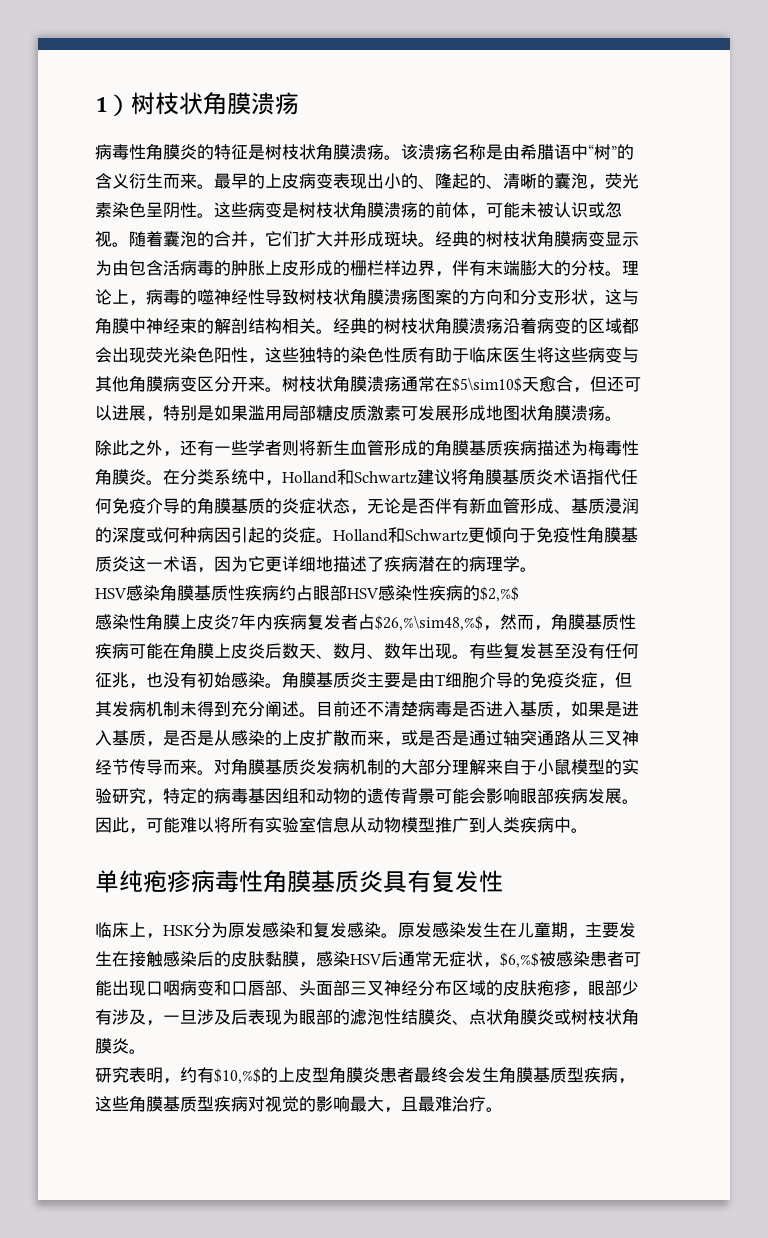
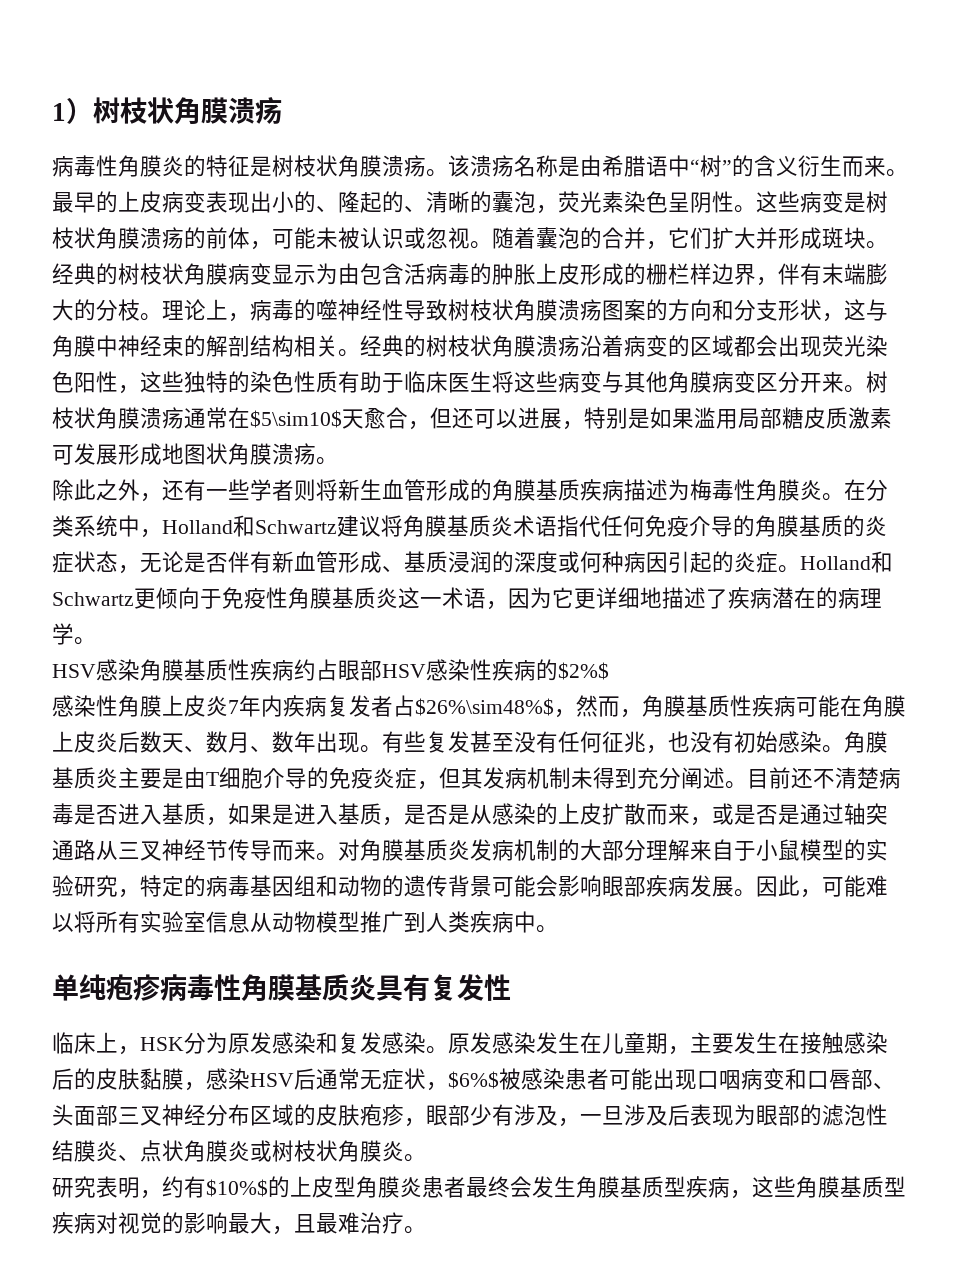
- HSV感染角膜基质性疾病约占眼部HSV感染性疾病的$2,%$
+ HSV感染角膜基质性疾病约占眼部HSV感染性疾病的$2%$
- 感染性角膜上皮炎7年内疾病复发者占$26,%\sim48,%$，然而，角膜基质性疾病可能在角膜上皮炎后数天、数月、数年出现。
+ 感染性角膜上皮炎7年内疾病复发者占$26%\sim48%$，然而，角膜基质性疾病可能在角膜上皮炎后数天、数月、数年出现。
- 原发感染发生在儿童期，主要发生在接触感染后的皮肤黏膜，感染HSV后通常无症状，$6,%$被感染患者可能出现口咽病变和口唇部、头面部三叉神经分布区域的皮肤疱疹，眼部少有涉及，一旦涉及后表现为眼部的滤泡性结膜炎、点状角膜炎或树枝状角膜炎。
+ 原发感染发生在儿童期，主要发生在接触感染后的皮肤黏膜，感染HSV后通常无症状，$6%$被感染患者可能出现口咽病变和口唇部、头面部三叉神经分布区域的皮肤疱疹，眼部少有涉及，一旦涉及后表现为眼部的滤泡性结膜炎、点状角膜炎或树枝状角膜炎。
- 研究表明，约有$10,%$的上皮型角膜炎患者最终会发生角膜基质型疾病，这些角膜基质型疾病对视觉的影响最大，且最难治疗。
+ 研究表明，约有$10%$的上皮型角膜炎患者最终会发生角膜基质型疾病，这些角膜基质型疾病对视觉的影响最大，且最难治疗。

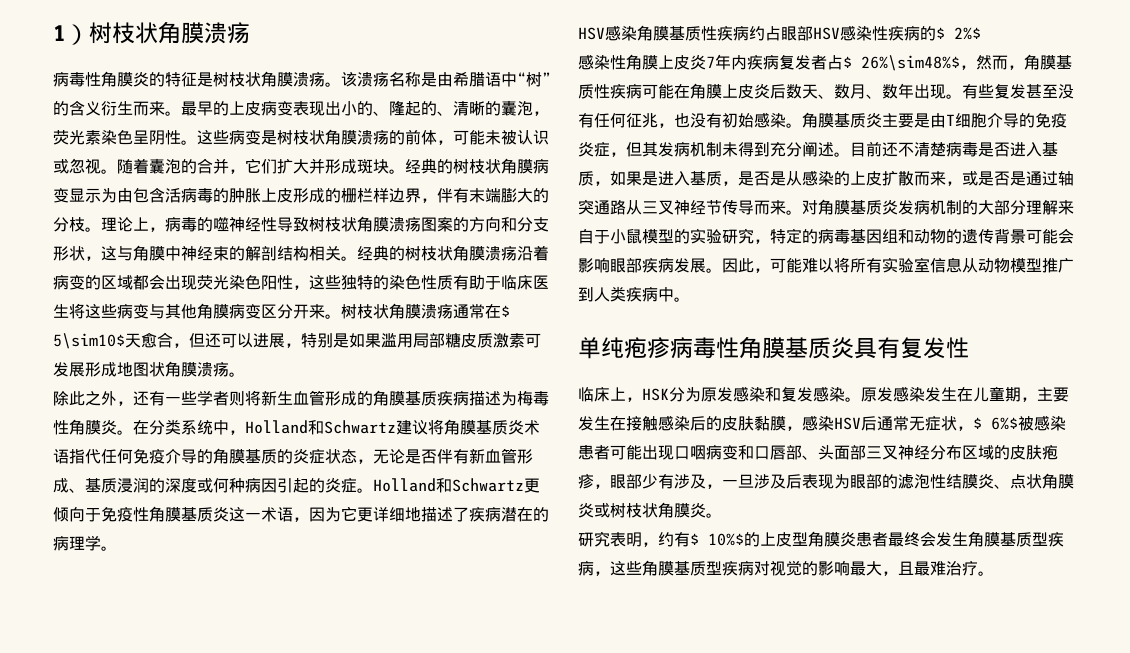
- 树枝状角膜溃疡通常在$5\sim10$天愈合，但还可以进展，特别是如果滥用局部糖皮质激素可发展形成地图状角膜溃疡。
+ 树枝状角膜溃疡通常在$ 5\sim10$天愈合，但还可以进展，特别是如果滥用局部糖皮质激素可发展形成地图状角膜溃疡。
- HSV感染角膜基质性疾病约占眼部HSV感染性疾病的$2%$
+ HSV感染角膜基质性疾病约占眼部HSV感染性疾病的$ 2%$
- 感染性角膜上皮炎7年内疾病复发者占$26%\sim48%$，然而，角膜基质性疾病可能在角膜上皮炎后数天、数月、数年出现。
+ 感染性角膜上皮炎7年内疾病复发者占$ 26%\sim48%$，然而，角膜基质性疾病可能在角膜上皮炎后数天、数月、数年出现。
- 原发感染发生在儿童期，主要发生在接触感染后的皮肤黏膜，感染HSV后通常无症状，$6%$被感染患者可能出现口咽病变和口唇部、头面部三叉神经分布区域的皮肤疱疹，眼部少有涉及，一旦涉及后表现为眼部的滤泡性结膜炎、点状角膜炎或树枝状角膜炎。
+ 原发感染发生在儿童期，主要发生在接触感染后的皮肤黏膜，感染HSV后通常无症状，$ 6%$被感染患者可能出现口咽病变和口唇部、头面部三叉神经分布区域的皮肤疱疹，眼部少有涉及，一旦涉及后表现为眼部的滤泡性结膜炎、点状角膜炎或树枝状角膜炎。
- 研究表明，约有$10%$的上皮型角膜炎患者最终会发生角膜基质型疾病，这些角膜基质型疾病对视觉的影响最大，且最难治疗。
+ 研究表明，约有$ 10%$的上皮型角膜炎患者最终会发生角膜基质型疾病，这些角膜基质型疾病对视觉的影响最大，且最难治疗。

